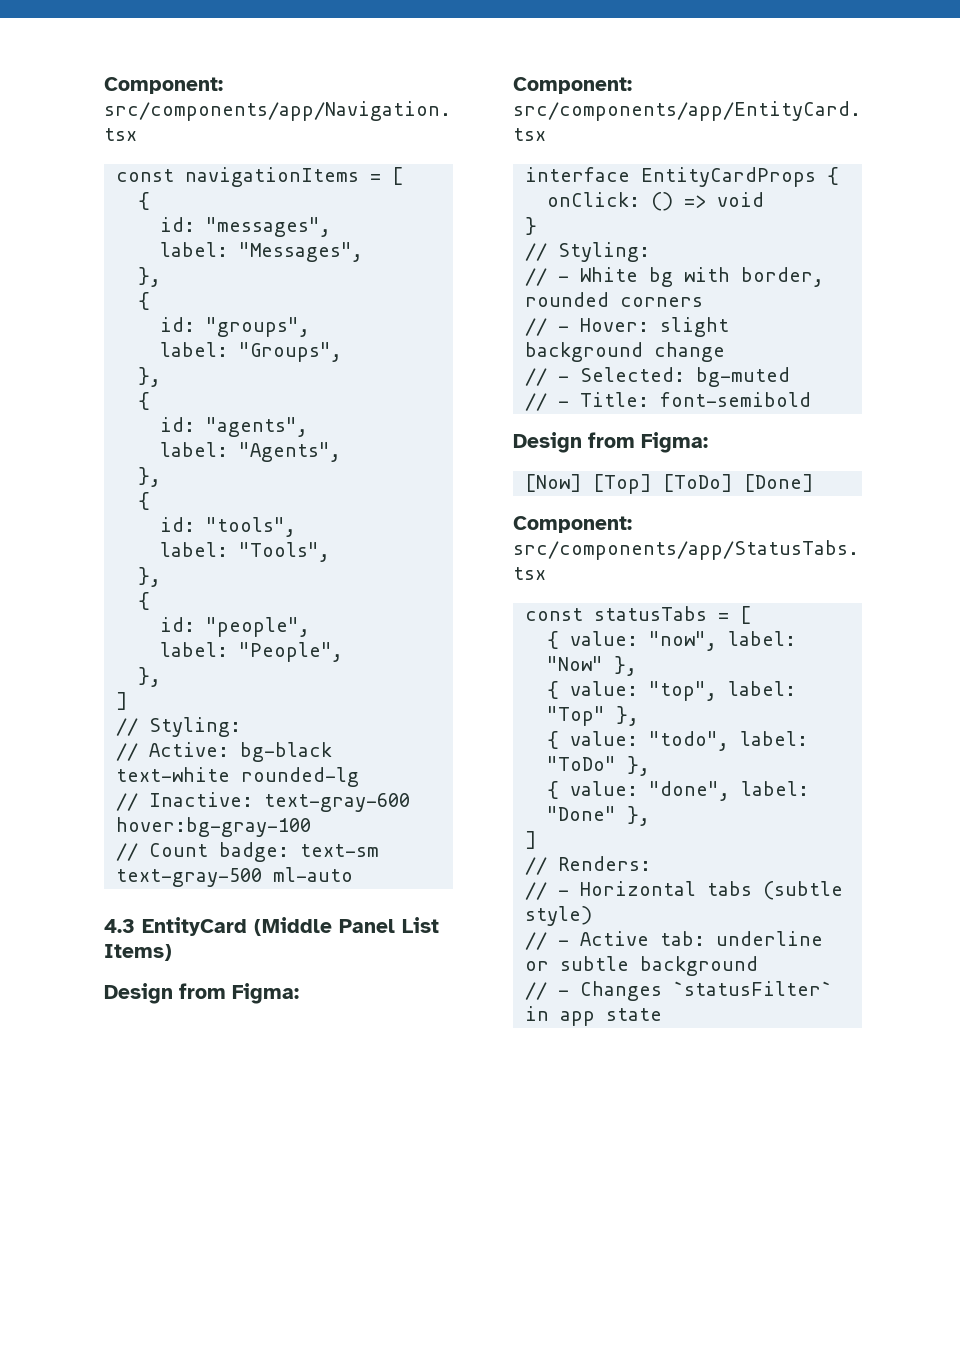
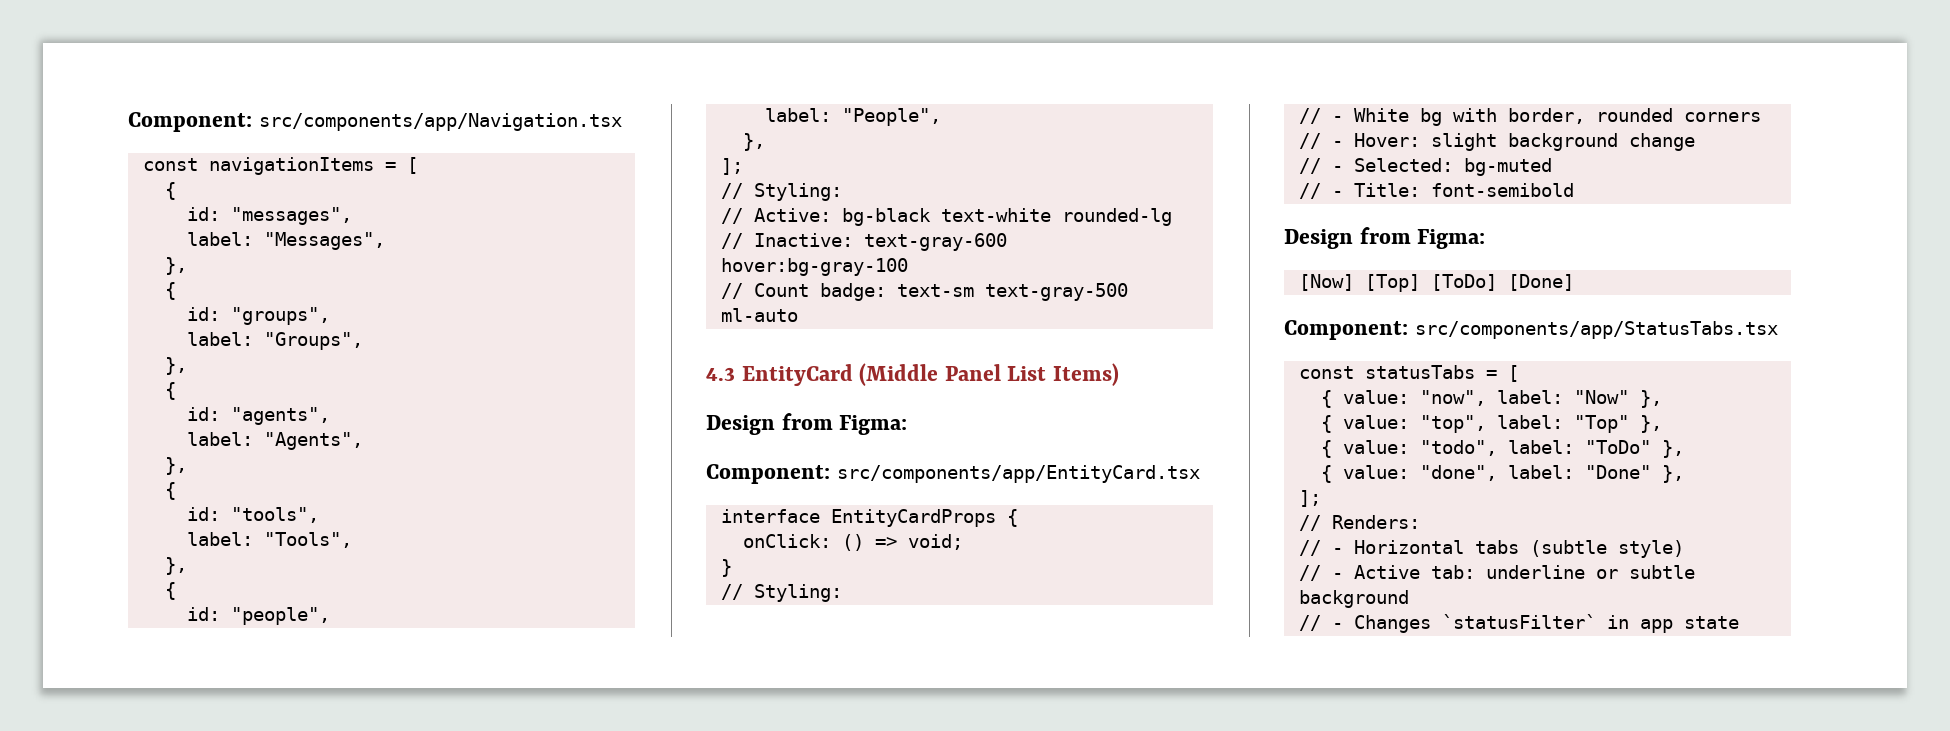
  label: "People",
  },
- ]
+ ];
- onClick: () => void
+ onClick: () => void;
  { value: "done", label: "Done" },
- ]
+ ];

